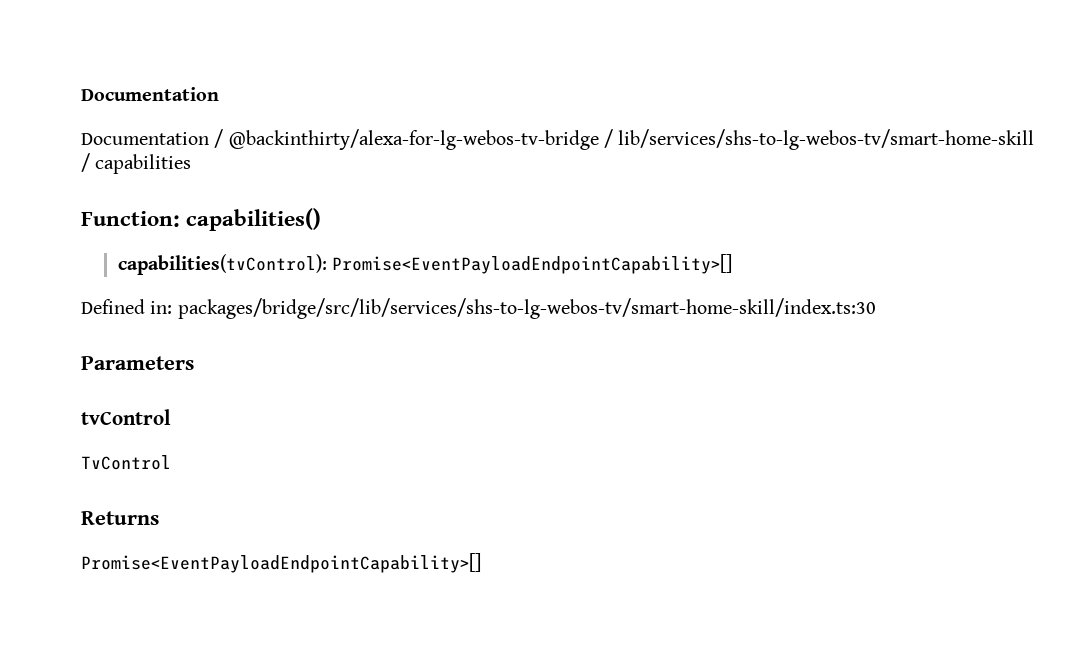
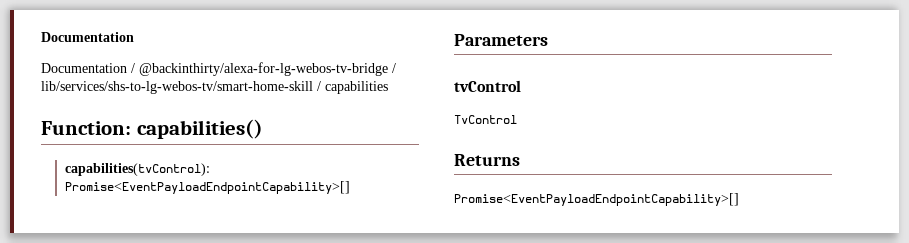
- Defined in: packages/bridge/src/lib/services/shs-to-lg-webos-tv/smart-home-skill/index.ts:30

